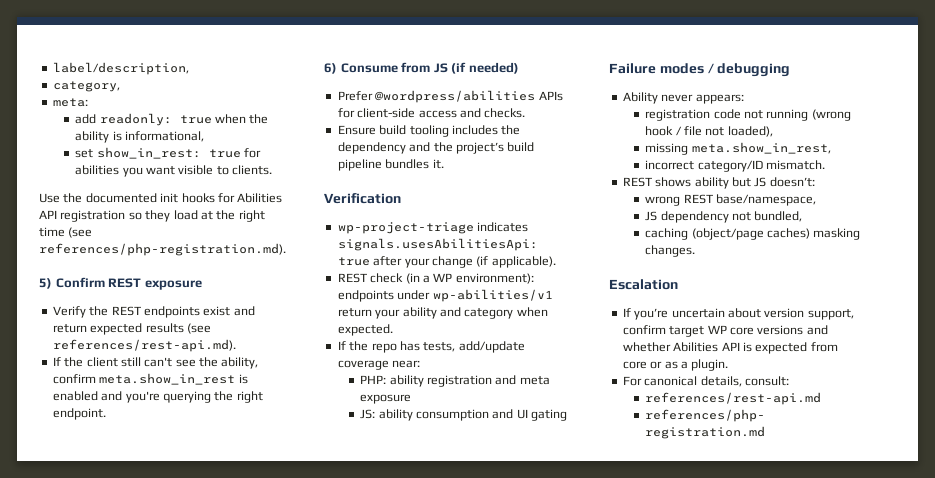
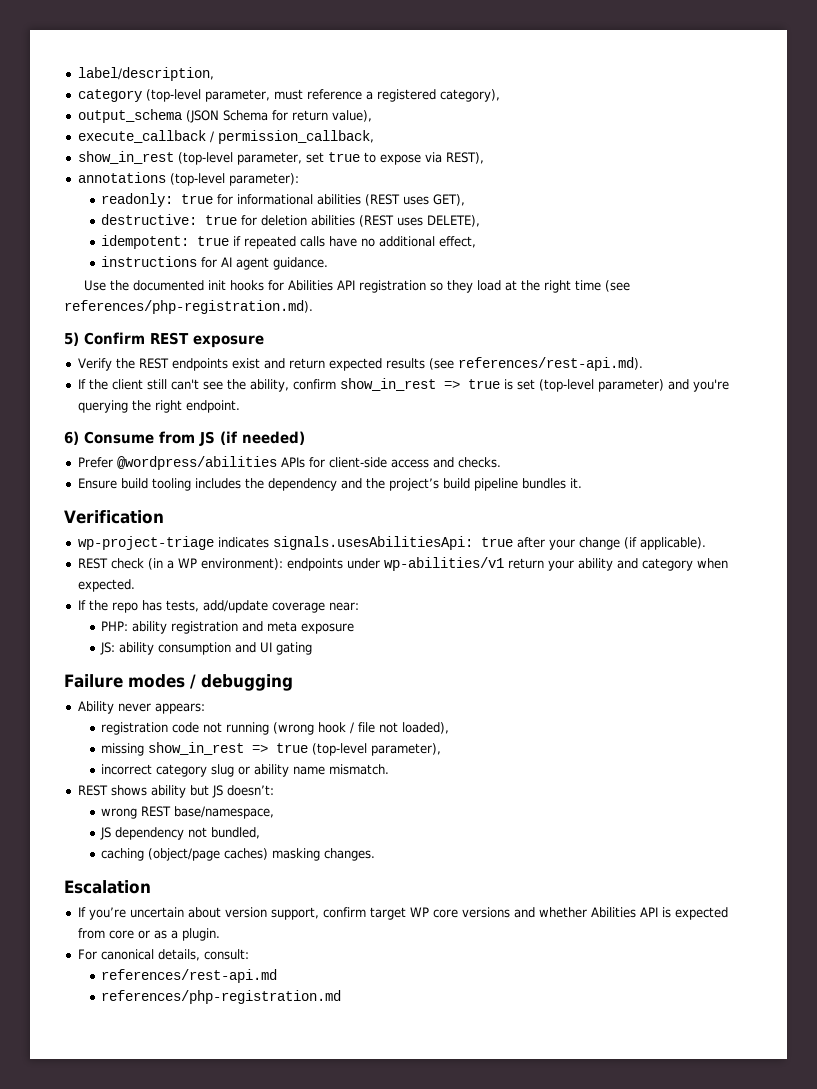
- category,
- meta:
- add readonly: true when the ability is informational,
- set show_in_rest: true for abilities you want visible to clients.
+ category (top-level parameter, must reference a registered category),
+ output_schema (JSON Schema for return value),
+ execute_callback / permission_callback,
+ show_in_rest (top-level parameter, set true to expose via REST),
+ annotations (top-level parameter):
+ readonly: true for informational abilities (REST uses GET),
+ destructive: true for deletion abilities (REST uses DELETE),
+ idempotent: true if repeated calls have no additional effect,
+ instructions for AI agent guidance.
- If the client still can't see the ability, confirm meta.show_in_rest is enabled and you're querying the right endpoint.
+ If the client still can't see the ability, confirm show_in_rest => true is set (top-level parameter) and you're querying the right endpoint.
- missing meta.show_in_rest,
- incorrect category/ID mismatch.
+ missing show_in_rest => true (top-level parameter),
+ incorrect category slug or ability name mismatch.

